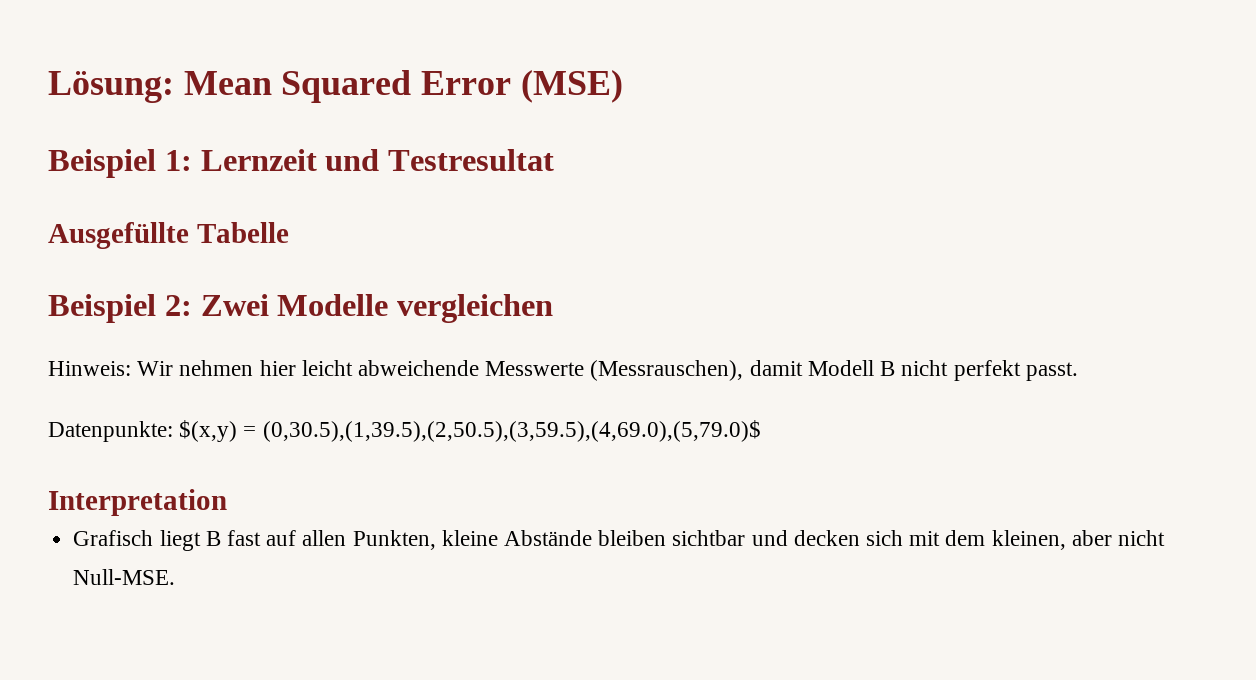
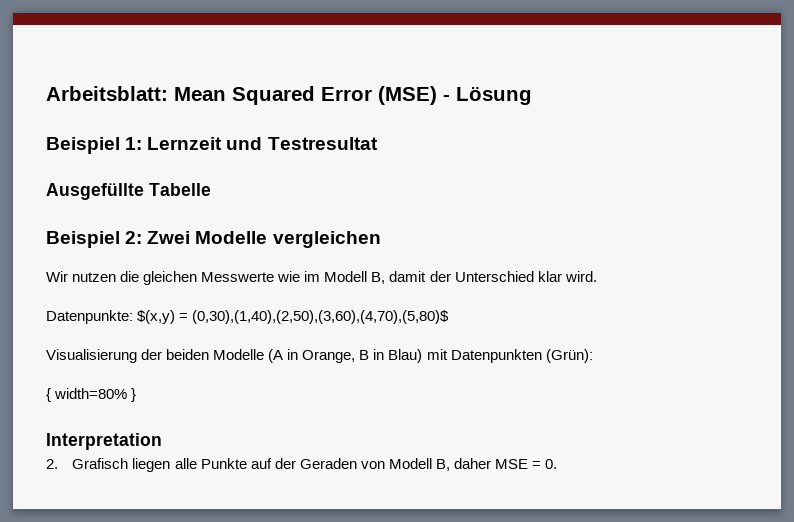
- Lösung: Mean Squared Error (MSE)
+ Arbeitsblatt: Mean Squared Error (MSE) - Lösung
- Hinweis: Wir nehmen hier leicht abweichende Messwerte (Messrauschen), damit Modell B nicht perfekt passt.
- Datenpunkte: $(x,y) = (0,30.5),(1,39.5),(2,50.5),(3,59.5),(4,69.0),(5,79.0)$
+ Wir nutzen die gleichen Messwerte wie im Modell B, damit der Unterschied klar wird.
+ Datenpunkte: $(x,y) = (0,30),(1,40),(2,50),(3,60),(4,70),(5,80)$
+ Visualisierung der beiden Modelle (A in Orange, B in Blau) mit Datenpunkten (Grün):
+ { width=80% }
  Interpretation
- Grafisch liegt B fast auf allen Punkten, kleine Abstände bleiben sichtbar und decken sich mit dem kleinen, aber nicht Null-MSE.
+ 2. Grafisch liegen alle Punkte auf der Geraden von Modell B, daher MSE = 0.

